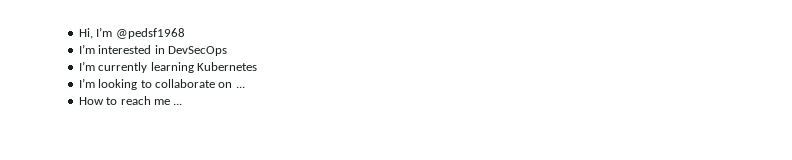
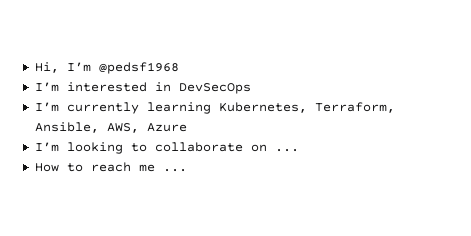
- I’m currently learning Kubernetes
+ I’m currently learning Kubernetes, Terraform, Ansible, AWS, Azure

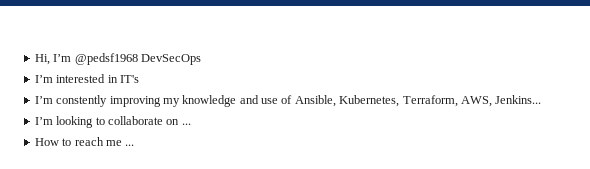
- Hi, I’m @pedsf1968
+ Hi, I’m @pedsf1968 DevSecOps
- I’m interested in DevSecOps
- I’m currently learning Kubernetes, Terraform, Ansible, AWS, Azure
+ I’m interested in IT's
+ I’m constently improving my knowledge and use of Ansible, Kubernetes, Terraform, AWS, Jenkins...

